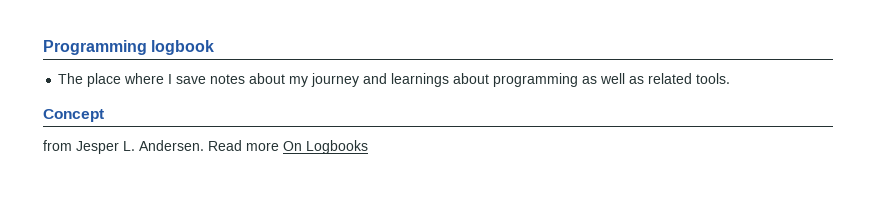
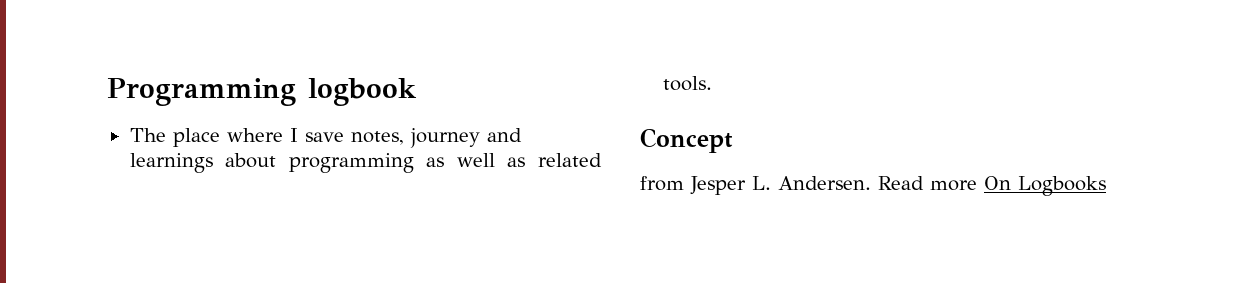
- The place where I save notes about my journey and learnings about programming as well as related tools.
+ The place where I save notes, journey and learnings about programming as well as related tools.

